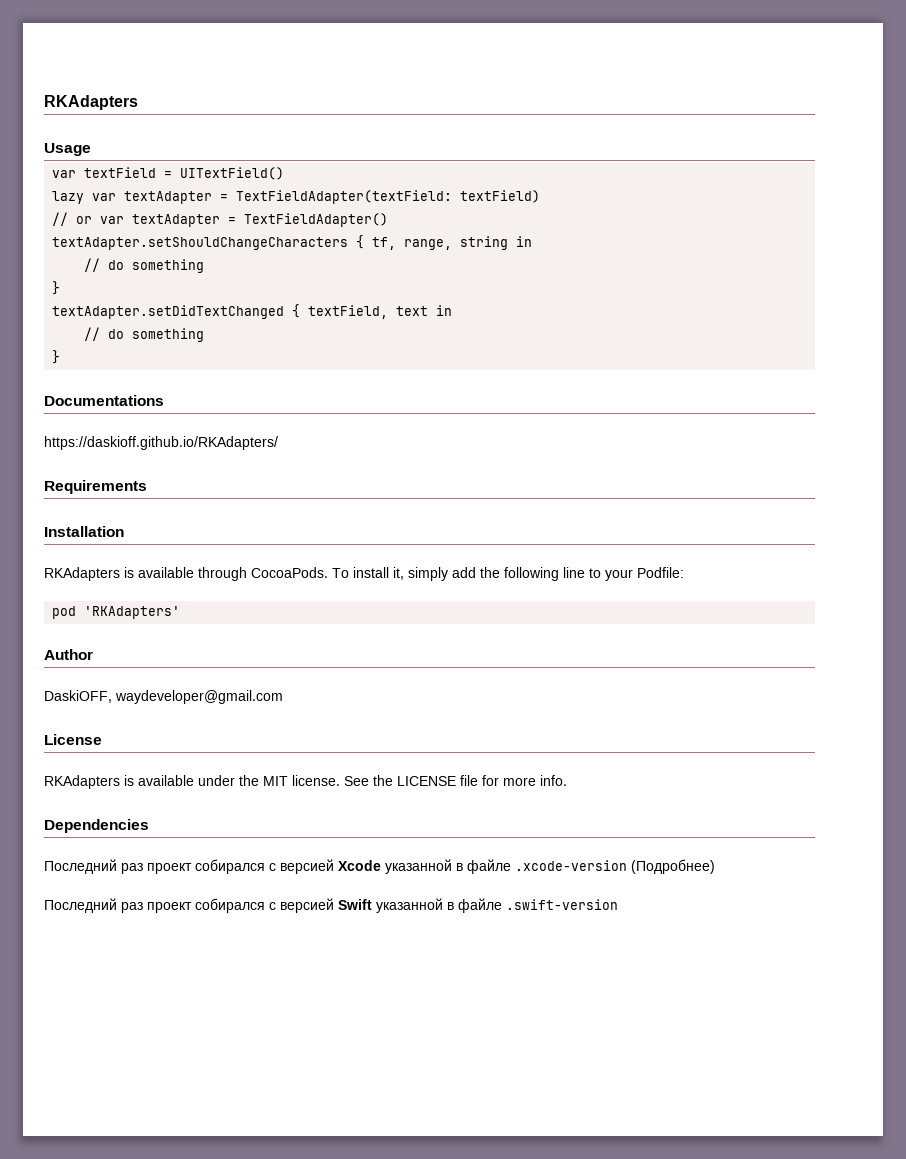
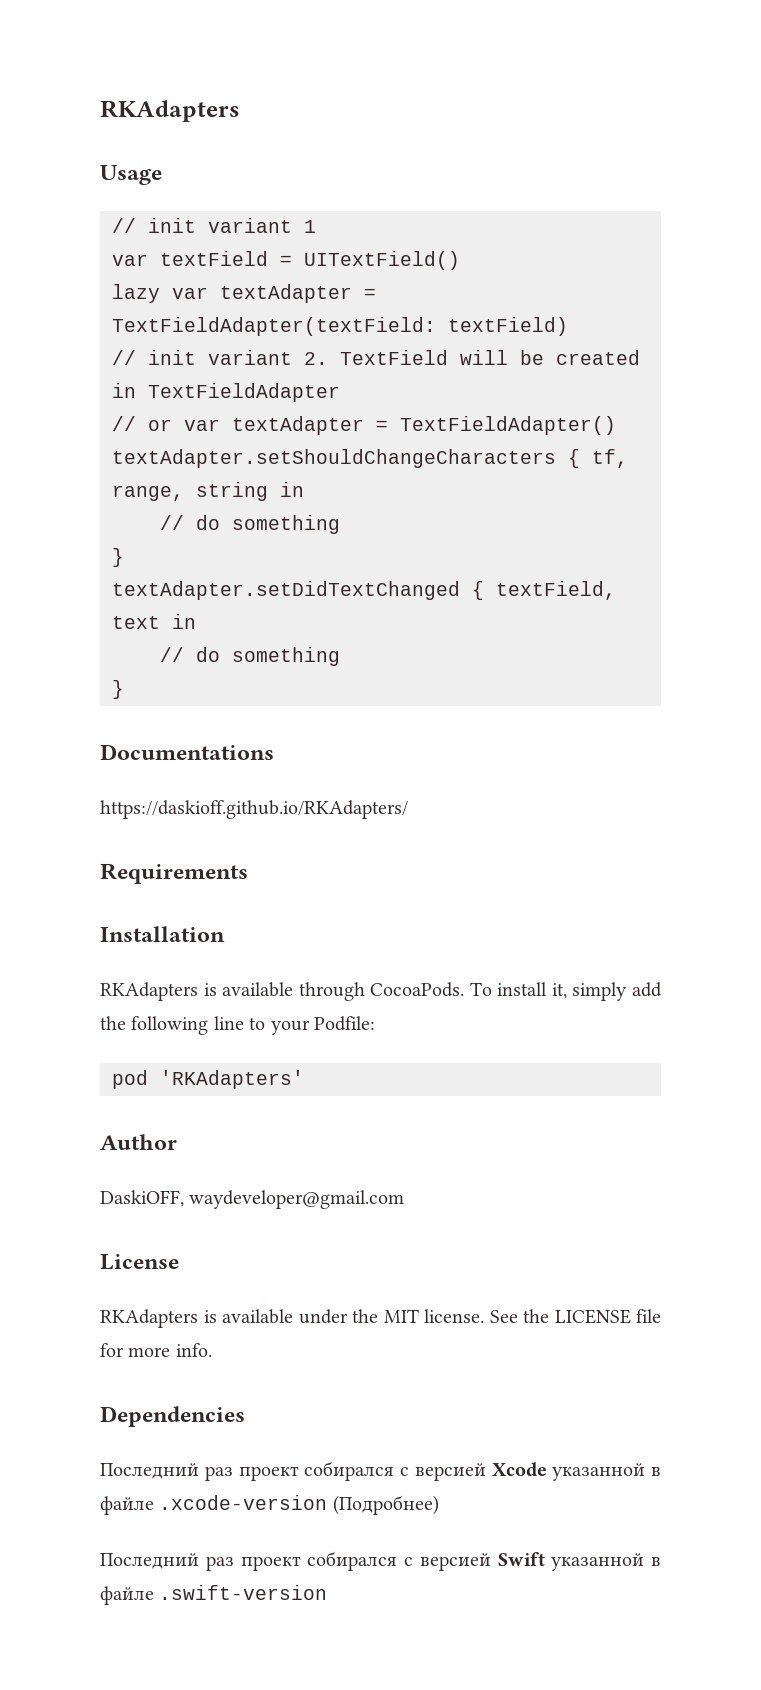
+ // init variant 1
+ // init variant 2. TextField will be created in TextFieldAdapter

